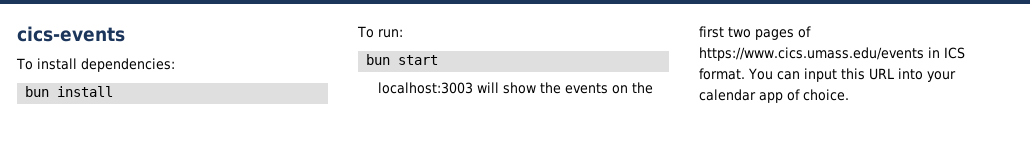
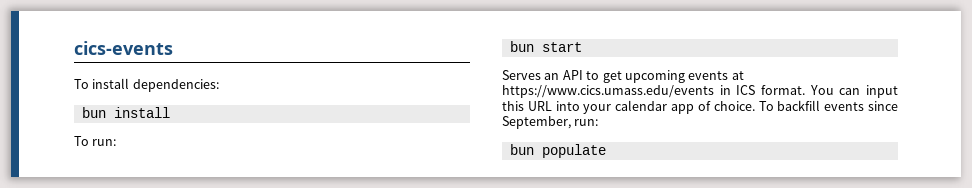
- localhost:3003 will show the events on the first two pages of https://www.cics.umass.edu/events in ICS format.
+ Serves an API to get upcoming events at https://www.cics.umass.edu/events in ICS format.
+ To backfill events since September, run:
+ bun populate

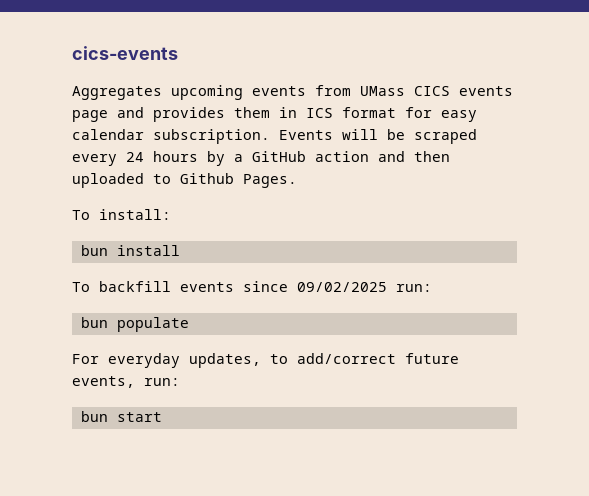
- To install dependencies:
+ Aggregates upcoming events from UMass CICS events page and provides them in ICS format for easy calendar subscription. Events will be scraped every 24 hours by a GitHub action and then uploaded to Github Pages.
+ To install:
- To run:
+ To backfill events since 09/02/2025 run:
+ bun populate
+ For everyday updates, to add/correct future events, run:
  bun start
- Serves an API to get upcoming events at https://www.cics.umass.edu/events in ICS format. You can input this URL into your calendar app of choice. To backfill events since September, run:
- bun populate

